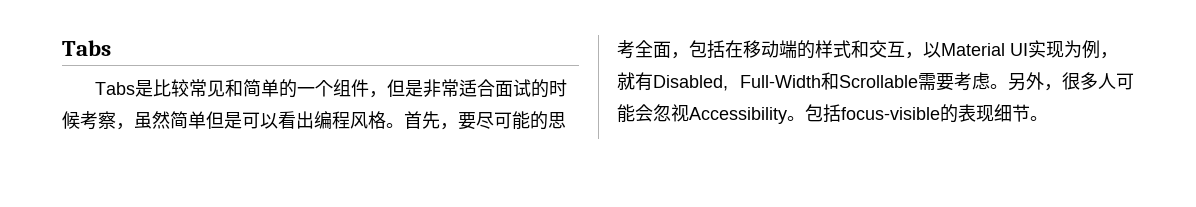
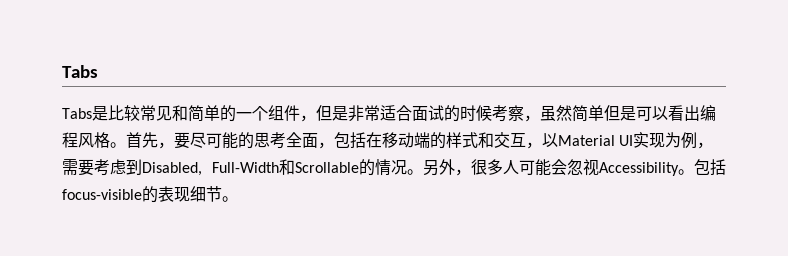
- 首先，要尽可能的思考全面，包括在移动端的样式和交互，以Material UI实现为例，就有Disabled, Full-Width和Scrollable需要考虑。
+ 首先，要尽可能的思考全面，包括在移动端的样式和交互，以Material UI实现为例，需要考虑到Disabled, Full-Width和Scrollable的情况。

